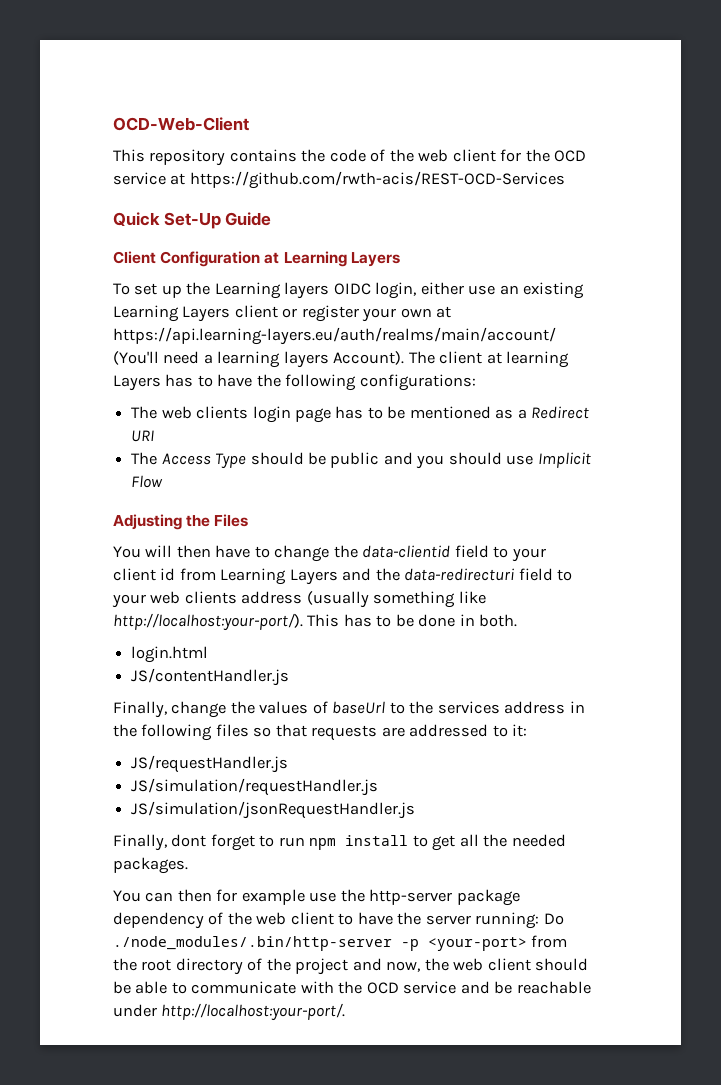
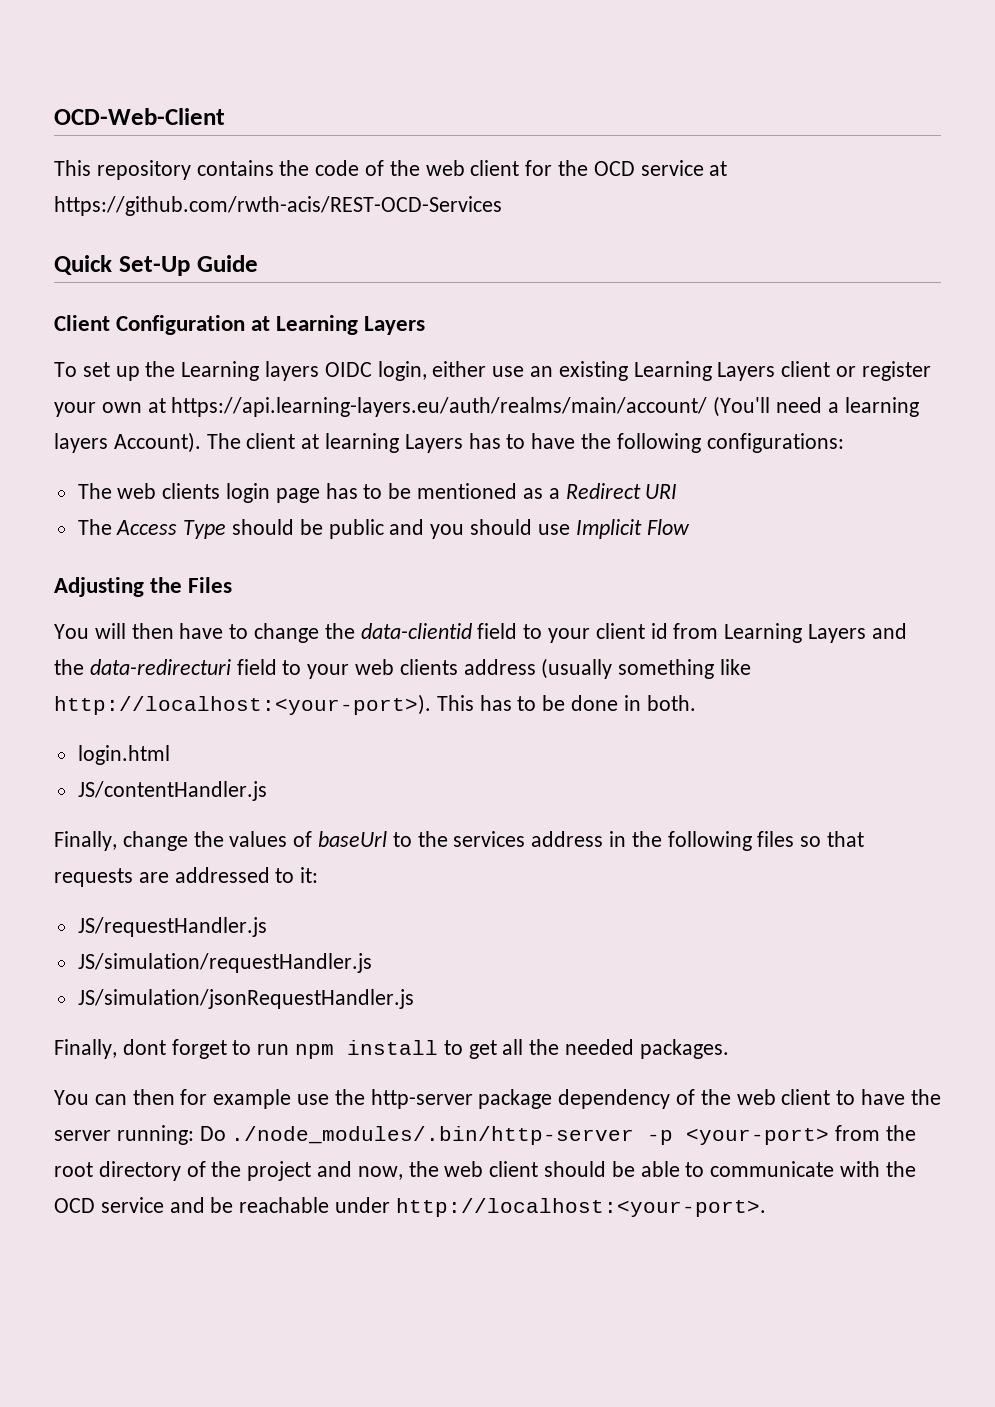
- You will then have to change the data-clientid field to your client id from Learning Layers and the data-redirecturi field to your web clients address (usually something like http://localhost:your-port/).
+ You will then have to change the data-clientid field to your client id from Learning Layers and the data-redirecturi field to your web clients address (usually something like http://localhost:<your-port>).
- You can then for example use the http-server package dependency of the web client to have the server running: Do ./node_modules/.bin/http-server -p <your-port> from the root directory of the project and now, the web client should be able to communicate with the OCD service and be reachable under http://localhost:your-port/.
+ You can then for example use the http-server package dependency of the web client to have the server running: Do ./node_modules/.bin/http-server -p <your-port> from the root directory of the project and now, the web client should be able to communicate with the OCD service and be reachable under http://localhost:<your-port>.

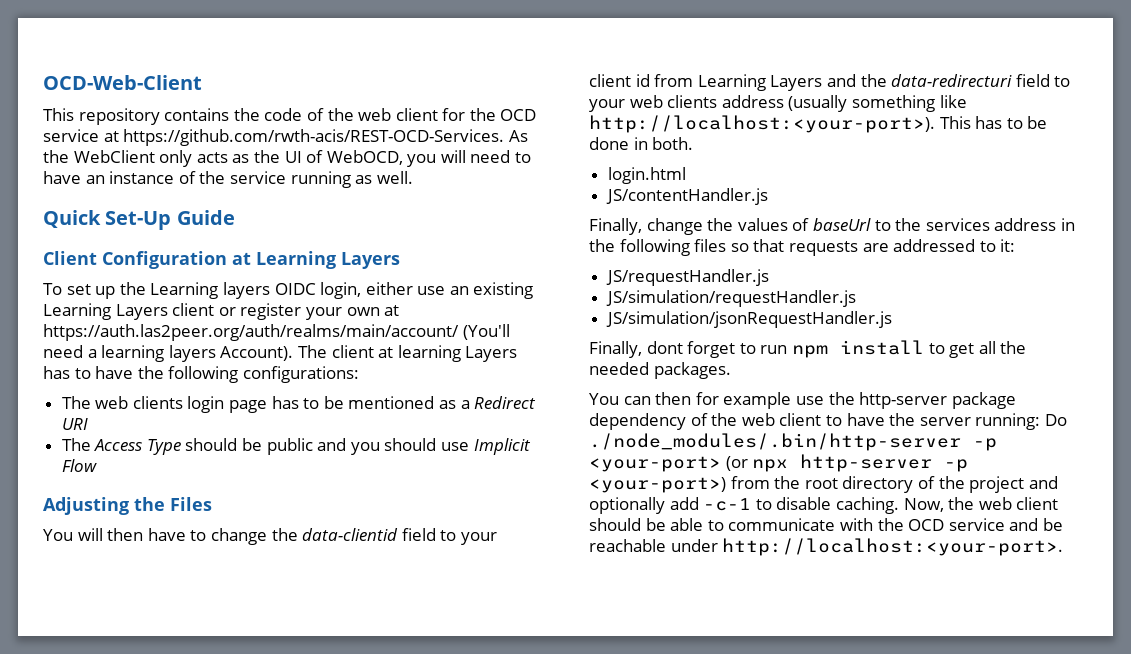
- This repository contains the code of the web client for the OCD service at https://github.com/rwth-acis/REST-OCD-Services
+ This repository contains the code of the web client for the OCD service at https://github.com/rwth-acis/REST-OCD-Services. As the WebClient only acts as the UI of WebOCD, you will need to have an instance of the service running as well.
- To set up the Learning layers OIDC login, either use an existing Learning Layers client or register your own at https://api.learning-layers.eu/auth/realms/main/account/ (You'll need a learning layers Account).
+ To set up the Learning layers OIDC login, either use an existing Learning Layers client or register your own at https://auth.las2peer.org/auth/realms/main/account/ (You'll need a learning layers Account).
- You can then for example use the http-server package dependency of the web client to have the server running: Do ./node_modules/.bin/http-server -p <your-port> from the root directory of the project and now, the web client should be able to communicate with the OCD service and be reachable under http://localhost:<your-port>.
+ You can then for example use the http-server package dependency of the web client to have the server running: Do ./node_modules/.bin/http-server -p <your-port> (or npx http-server -p <your-port>) from the root directory of the project and optionally add -c-1 to disable caching. Now, the web client should be able to communicate with the OCD service and be reachable under http://localhost:<your-port>.

